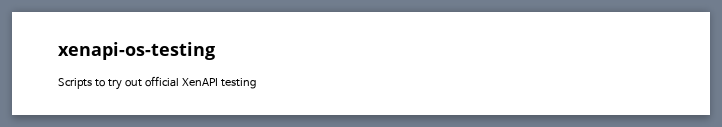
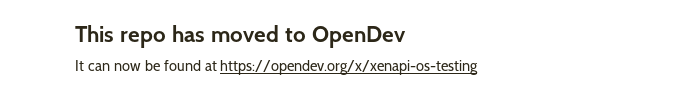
- xenapi-os-testing
- Scripts to try out official XenAPI testing
+ This repo has moved to OpenDev
+ It can now be found at https://opendev.org/x/xenapi-os-testing

